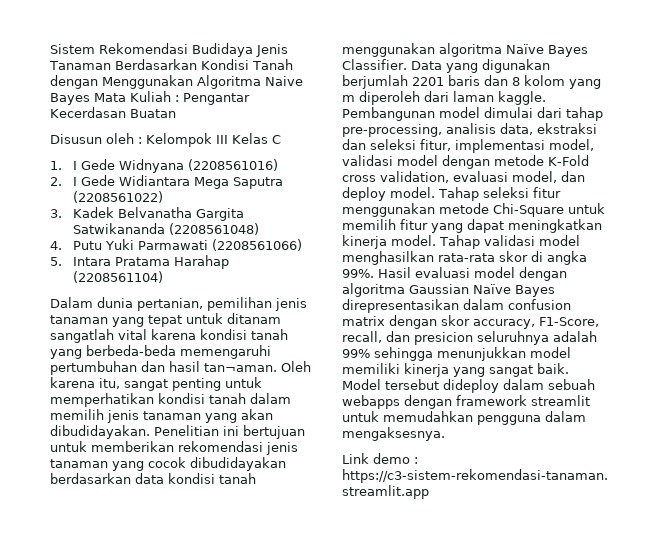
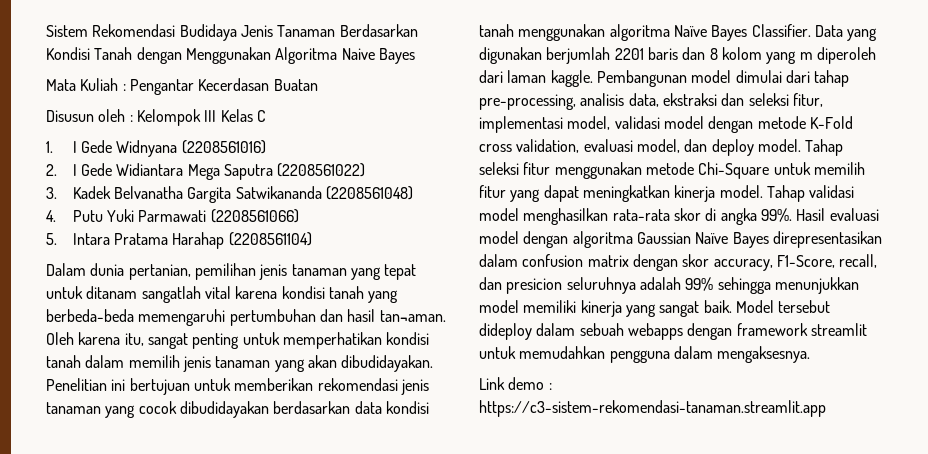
- Sistem Rekomendasi Budidaya Jenis Tanaman Berdasarkan Kondisi Tanah dengan Menggunakan Algoritma Naive Bayes Mata Kuliah : Pengantar Kecerdasan Buatan
+ Sistem Rekomendasi Budidaya Jenis Tanaman Berdasarkan Kondisi Tanah dengan Menggunakan Algoritma Naive Bayes
+ Mata Kuliah : Pengantar Kecerdasan Buatan

